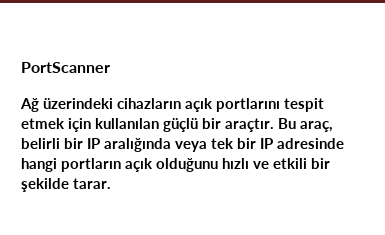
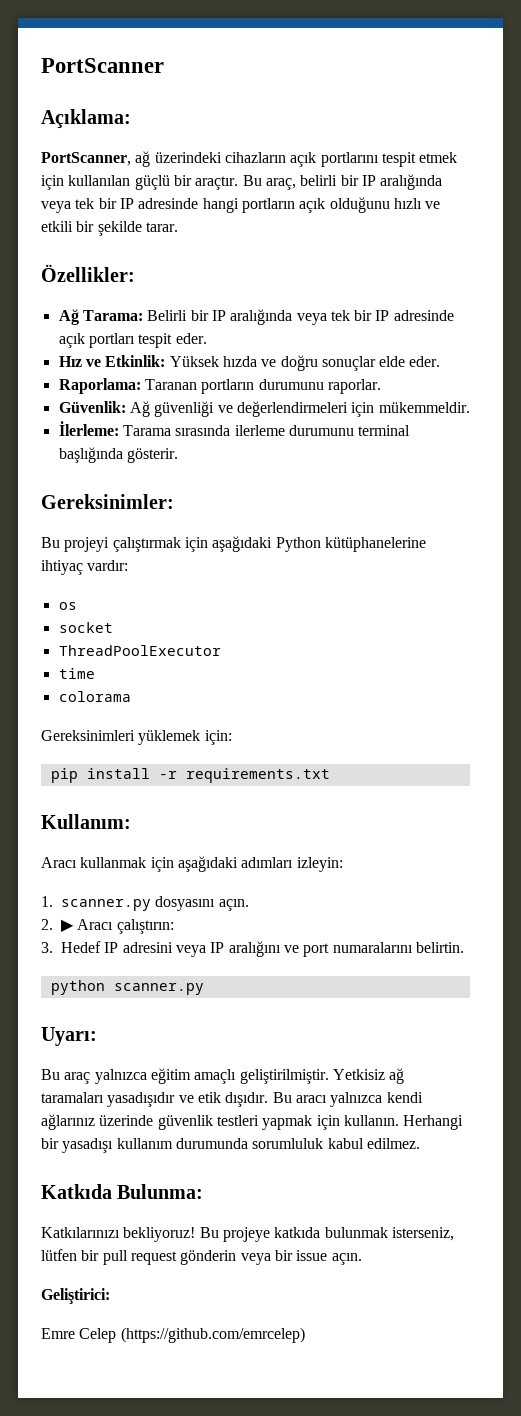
- Ağ üzerindeki cihazların açık portlarını tespit etmek için kullanılan güçlü bir araçtır.
+ Açıklama:
+ PortScanner, ağ üzerindeki cihazların açık portlarını tespit etmek için kullanılan güçlü bir araçtır.
+ Özellikler:
+ Ağ Tarama: Belirli bir IP aralığında veya tek bir IP adresinde açık portları tespit eder.
+ Hız ve Etkinlik: Yüksek hızda ve doğru sonuçlar elde eder.
+ Raporlama: Taranan portların durumunu raporlar.
+ Güvenlik: Ağ güvenliği ve değerlendirmeleri için mükemmeldir.
+ İlerleme: Tarama sırasında ilerleme durumunu terminal başlığında gösterir.
+ Gereksinimler:
+ Bu projeyi çalıştırmak için aşağıdaki Python kütüphanelerine ihtiyaç vardır:
+ os
+ socket
+ ThreadPoolExecutor
+ time
+ colorama
+ Gereksinimleri yüklemek için:
+ pip install -r requirements.txt
+ Kullanım:
+ Aracı kullanmak için aşağıdaki adımları izleyin:
+ 1. scanner.py dosyasını açın.
+ 2. ▶ Aracı çalıştırın:
+ 3. Hedef IP adresini veya IP aralığını ve port numaralarını belirtin.
+ python scanner.py
+ Uyarı:
+ Bu araç yalnızca eğitim amaçlı geliştirilmiştir. Yetkisiz ağ taramaları yasadışıdır ve etik dışıdır. Bu aracı yalnızca kendi ağlarınız üzerinde güvenlik testleri yapmak için kullanın. Herhangi bir yasadışı kullanım durumunda sorumluluk kabul edilmez.
+ Katkıda Bulunma:
+ Katkılarınızı bekliyoruz! Bu projeye katkıda bulunmak isterseniz, lütfen bir pull request gönderin veya bir issue açın.
+ Geliştirici:
+ Emre Celep (https://github.com/emrcelep)

